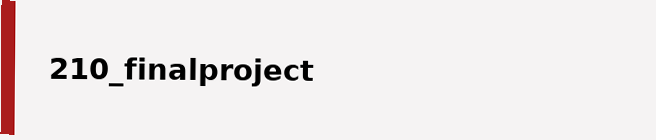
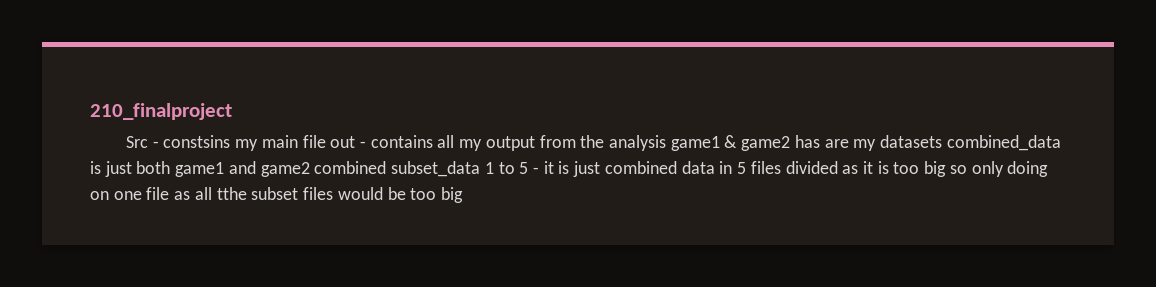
+ Src - constsins my main file out - contains all my output from the analysis game1 & game2 has are my datasets combined_data is just both game1 and game2 combined subset_data 1 to 5 - it is just combined data in 5 files divided as it is too big so only doing on one file as all tthe subset files would be too big

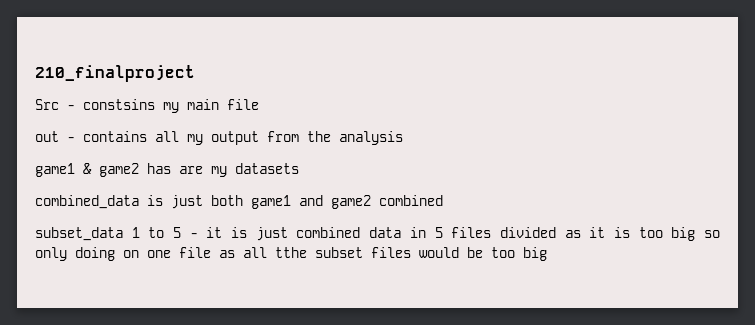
- Src - constsins my main file out - contains all my output from the analysis game1 & game2 has are my datasets combined_data is just both game1 and game2 combined subset_data 1 to 5 - it is just combined data in 5 files divided as it is too big so only doing on one file as all tthe subset files would be too big
+ Src - constsins my main file
+ out - contains all my output from the analysis
+ game1 & game2 has are my datasets
+ combined_data is just both game1 and game2 combined
+ subset_data 1 to 5 - it is just combined data in 5 files divided as it is too big so only doing on one file as all tthe subset files would be too big

